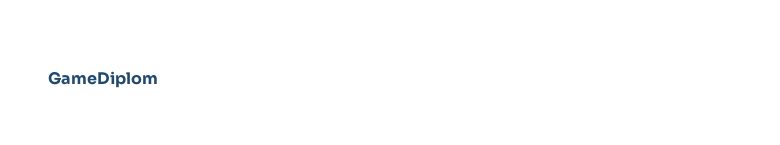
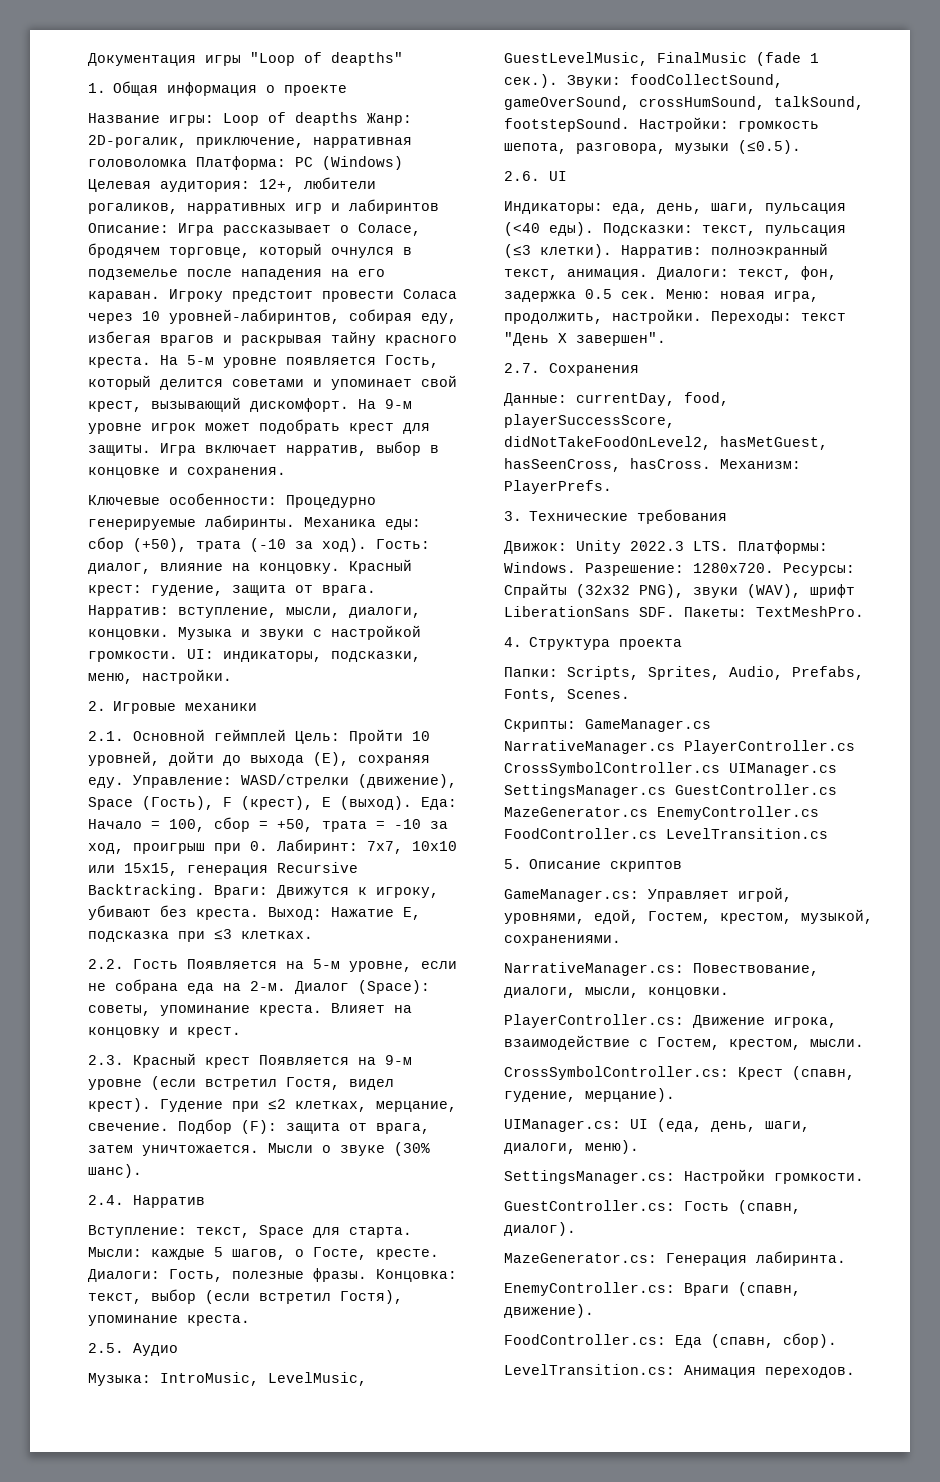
- GameDiplom
+ Документация игры "Loop of deapths"
+ 1. Общая информация о проекте
+ Название игры: Loop of deapths Жанр: 2D-рогалик, приключение, нарративная головоломка Платформа: PC (Windows) Целевая аудитория: 12+, любители рогаликов, нарративных игр и лабиринтов Описание: Игра рассказывает о Соласе, бродячем торговце, который очнулся в подземелье после нападения на его караван. Игроку предстоит провести Соласа через 10 уровней-лабиринтов, собирая еду, избегая врагов и раскрывая тайну красного креста. На 5-м уровне появляется Гость, который делится советами и упоминает свой крест, вызывающий дискомфорт. На 9-м уровне игрок может подобрать крест для защиты. Игра включает нарратив, выбор в концовке и сохранения.
+ Ключевые особенности: Процедурно генерируемые лабиринты. Механика еды: сбор (+50), трата (-10 за ход). Гость: диалог, влияние на концовку. Красный крест: гудение, защита от врага. Нарратив: вступление, мысли, диалоги, концовки. Музыка и звуки с настройкой громкости. UI: индикаторы, подсказки, меню, настройки.
+ 2. Игровые механики
+ 2.1. Основной геймплей Цель: Пройти 10 уровней, дойти до выхода (E), сохраняя еду. Управление: WASD/стрелки (движение), Space (Гость), F (крест), E (выход). Еда: Начало = 100, сбор = +50, трата = -10 за ход, проигрыш при 0. Лабиринт: 7x7, 10x10 или 15x15, генерация Recursive Backtracking. Враги: Движутся к игроку, убивают без креста. Выход: Нажатие E, подсказка при ≤3 клетках.
+ 2.2. Гость Появляется на 5-м уровне, если не собрана еда на 2-м. Диалог (Space): советы, упоминание креста. Влияет на концовку и крест.
+ 2.3. Красный крест Появляется на 9-м уровне (если встретил Гостя, видел крест). Гудение при ≤2 клетках, мерцание, свечение. Подбор (F): защита от врага, затем уничтожается. Мысли о звуке (30% шанс).
+ 2.4. Нарратив
+ Вступление: текст, Space для старта. Мысли: каждые 5 шагов, о Госте, кресте. Диалоги: Гость, полезные фразы. Концовка: текст, выбор (если встретил Гостя), упоминание креста.
+ 2.5. Аудио
+ Музыка: IntroMusic, LevelMusic, GuestLevelMusic, FinalMusic (fade 1 сек.). Звуки: foodCollectSound, gameOverSound, crossHumSound, talkSound, footstepSound. Настройки: громкость шепота, разговора, музыки (≤0.5).
+ 2.6. UI
+ Индикаторы: еда, день, шаги, пульсация (<40 еды). Подсказки: текст, пульсация (≤3 клетки). Нарратив: полноэкранный текст, анимация. Диалоги: текст, фон, задержка 0.5 сек. Меню: новая игра, продолжить, настройки. Переходы: текст "День X завершен".
+ 2.7. Сохранения
+ Данные: currentDay, food, playerSuccessScore, didNotTakeFoodOnLevel2, hasMetGuest, hasSeenCross, hasCross. Механизм: PlayerPrefs.
+ 3. Технические требования
+ Движок: Unity 2022.3 LTS. Платформы: Windows. Разрешение: 1280x720. Ресурсы: Спрайты (32x32 PNG), звуки (WAV), шрифт LiberationSans SDF. Пакеты: TextMeshPro.
+ 4. Структура проекта
+ Папки: Scripts, Sprites, Audio, Prefabs, Fonts, Scenes.
+ Скрипты: GameManager.cs NarrativeManager.cs PlayerController.cs CrossSymbolController.cs UIManager.cs SettingsManager.cs GuestController.cs MazeGenerator.cs EnemyController.cs FoodController.cs LevelTransition.cs
+ 5. Описание скриптов
+ GameManager.cs: Управляет игрой, уровнями, едой, Гостем, крестом, музыкой, сохранениями.
+ NarrativeManager.cs: Повествование, диалоги, мысли, концовки.
+ PlayerController.cs: Движение игрока, взаимодействие с Гостем, крестом, мысли.
+ CrossSymbolController.cs: Крест (спавн, гудение, мерцание).
+ UIManager.cs: UI (еда, день, шаги, диалоги, меню).
+ SettingsManager.cs: Настройки громкости.
+ GuestController.cs: Гость (спавн, диалог).
+ MazeGenerator.cs: Генерация лабиринта.
+ EnemyController.cs: Враги (спавн, движение).
+ FoodController.cs: Еда (спавн, сбор).
+ LevelTransition.cs: Анимация переходов.

